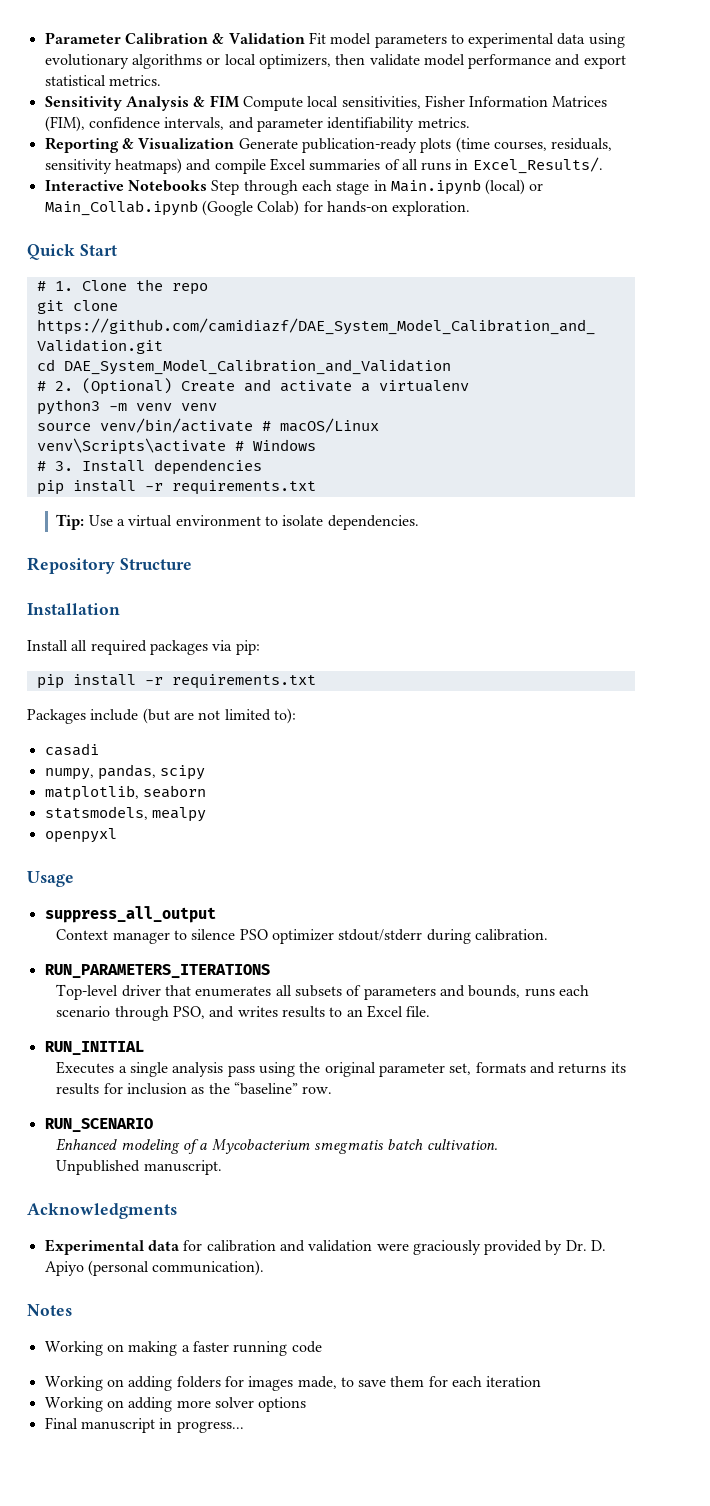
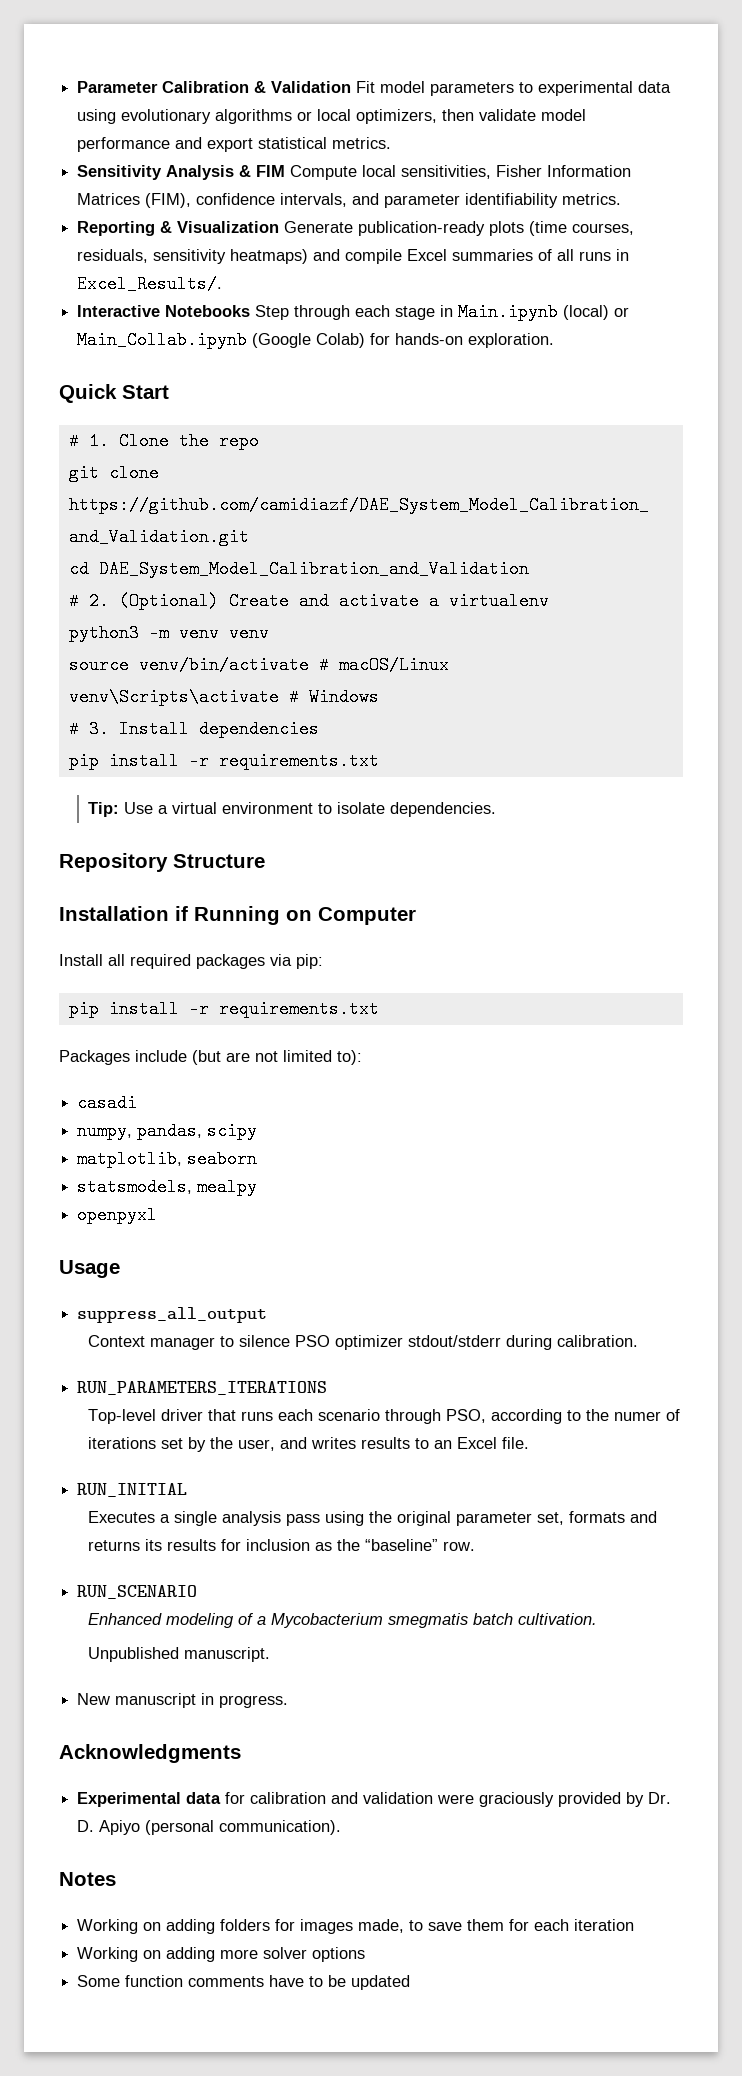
- Installation
+ Installation if Running on Computer
- Top-level driver that enumerates all subsets of parameters and bounds, runs each scenario through PSO, and writes results to an Excel file.
+ Top-level driver that runs each scenario through PSO, according to the numer of iterations set by the user, and writes results to an Excel file.
+ New manuscript in progress.
- Working on making a faster running code
- Final manuscript in progress...
+ Some function comments have to be updated

